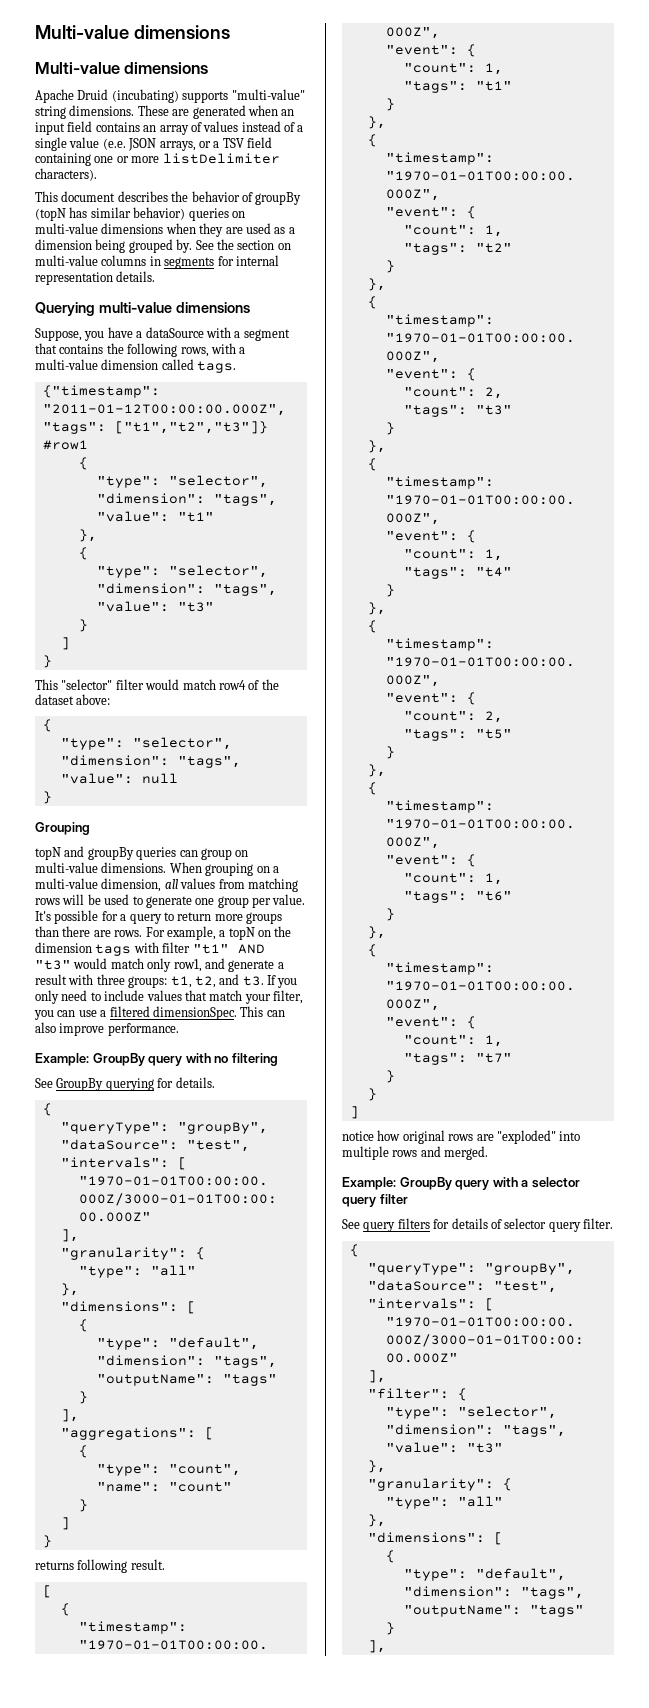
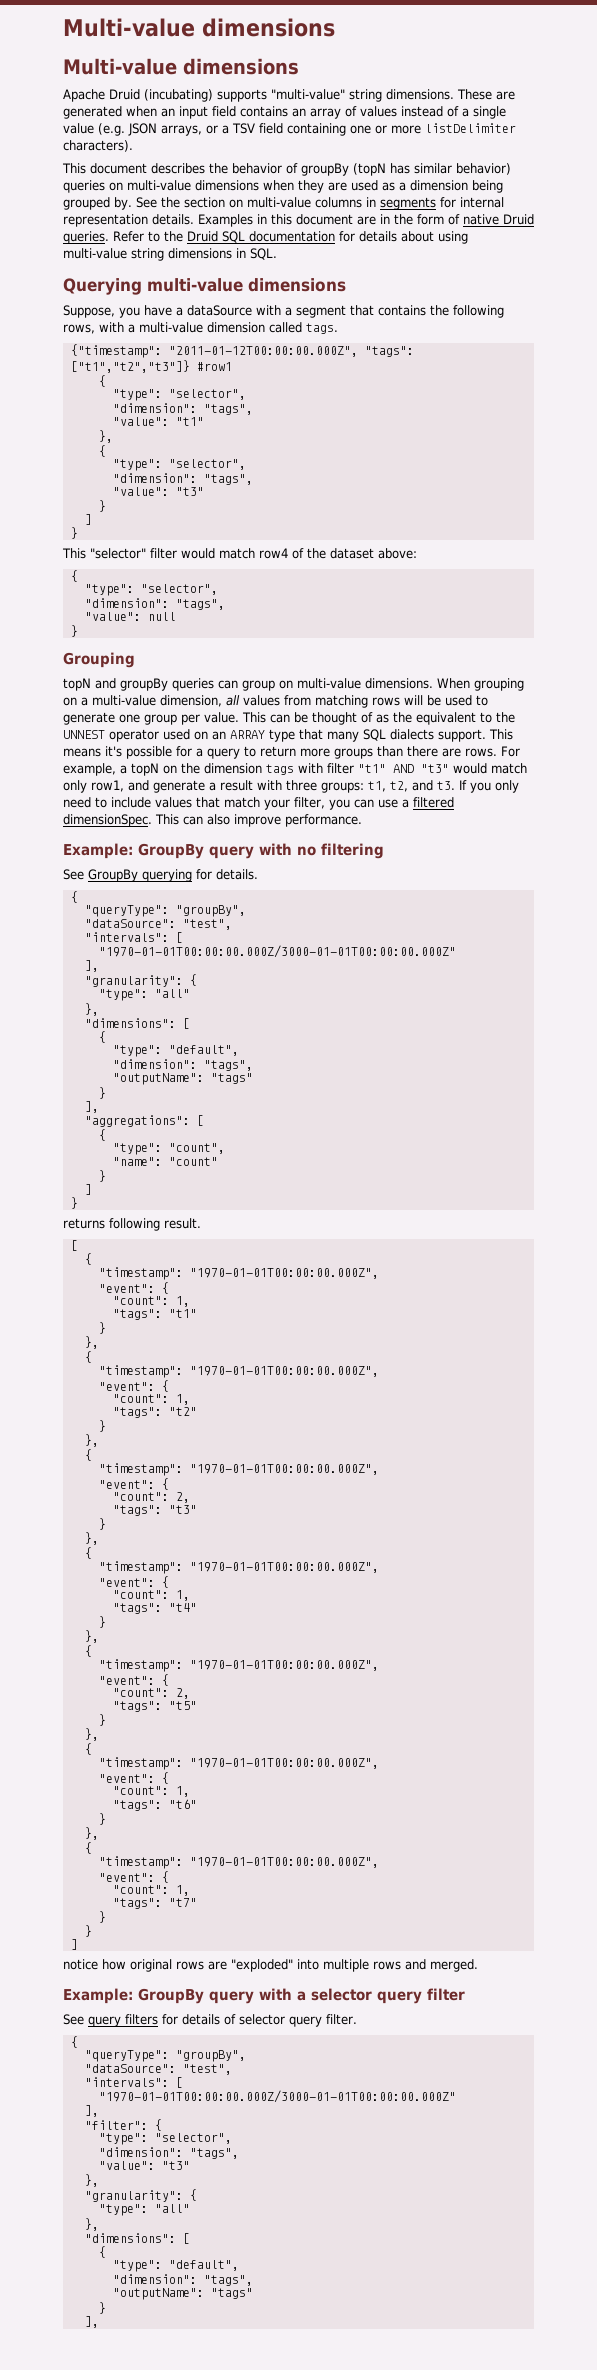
- These are generated when an input field contains an array of values instead of a single value (e.e. JSON arrays, or a TSV field containing one or more listDelimiter characters).
+ These are generated when an input field contains an array of values instead of a single value (e.g. JSON arrays, or a TSV field containing one or more listDelimiter characters).
+ Examples in this document are in the form of native Druid queries. Refer to the Druid SQL documentation for details about using multi-value string dimensions in SQL.
- It's possible for a query to return more groups than there are rows.
+ This can be thought of as the equivalent to the UNNEST operator used on an ARRAY type that many SQL dialects support. This means it's possible for a query to return more groups than there are rows.

